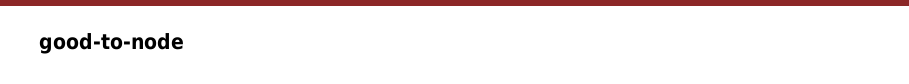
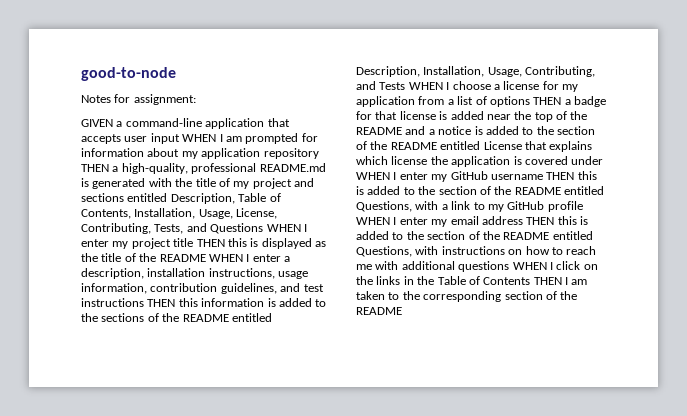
+ Notes for assignment:
+ GIVEN a command-line application that accepts user input WHEN I am prompted for information about my application repository THEN a high-quality, professional README.md is generated with the title of my project and sections entitled Description, Table of Contents, Installation, Usage, License, Contributing, Tests, and Questions WHEN I enter my project title THEN this is displayed as the title of the README WHEN I enter a description, installation instructions, usage information, contribution guidelines, and test instructions THEN this information is added to the sections of the README entitled Description, Installation, Usage, Contributing, and Tests WHEN I choose a license for my application from a list of options THEN a badge for that license is added near the top of the README and a notice is added to the section of the README entitled License that explains which license the application is covered under WHEN I enter my GitHub username THEN this is added to the section of the README entitled Questions, with a link to my GitHub profile WHEN I enter my email address THEN this is added to the section of the README entitled Questions, with instructions on how to reach me with additional questions WHEN I click on the links in the Table of Contents THEN I am taken to the corresponding section of the README

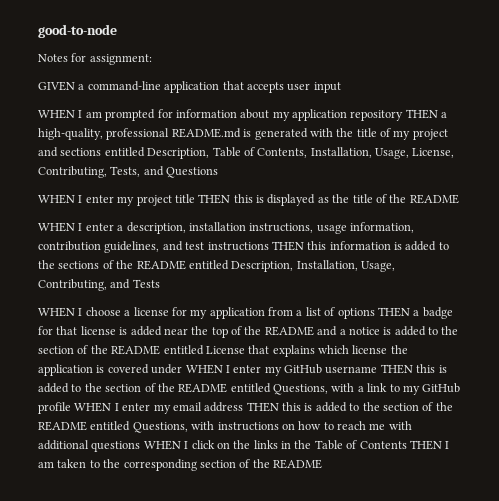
- GIVEN a command-line application that accepts user input WHEN I am prompted for information about my application repository THEN a high-quality, professional README.md is generated with the title of my project and sections entitled Description, Table of Contents, Installation, Usage, License, Contributing, Tests, and Questions WHEN I enter my project title THEN this is displayed as the title of the README WHEN I enter a description, installation instructions, usage information, contribution guidelines, and test instructions THEN this information is added to the sections of the README entitled Description, Installation, Usage, Contributing, and Tests WHEN I choose a license for my application from a list of options THEN a badge for that license is added near the top of the README and a notice is added to the section of the README entitled License that explains which license the application is covered under WHEN I enter my GitHub username THEN this is added to the section of the README entitled Questions, with a link to my GitHub profile WHEN I enter my email address THEN this is added to the section of the README entitled Questions, with instructions on how to reach me with additional questions WHEN I click on the links in the Table of Contents THEN I am taken to the corresponding section of the README
+ GIVEN a command-line application that accepts user input
+ WHEN I am prompted for information about my application repository THEN a high-quality, professional README.md is generated with the title of my project and sections entitled Description, Table of Contents, Installation, Usage, License, Contributing, Tests, and Questions
+ WHEN I enter my project title THEN this is displayed as the title of the README
+ WHEN I enter a description, installation instructions, usage information, contribution guidelines, and test instructions THEN this information is added to the sections of the README entitled Description, Installation, Usage, Contributing, and Tests
+ WHEN I choose a license for my application from a list of options THEN a badge for that license is added near the top of the README and a notice is added to the section of the README entitled License that explains which license the application is covered under WHEN I enter my GitHub username THEN this is added to the section of the README entitled Questions, with a link to my GitHub profile WHEN I enter my email address THEN this is added to the section of the README entitled Questions, with instructions on how to reach me with additional questions WHEN I click on the links in the Table of Contents THEN I am taken to the corresponding section of the README

